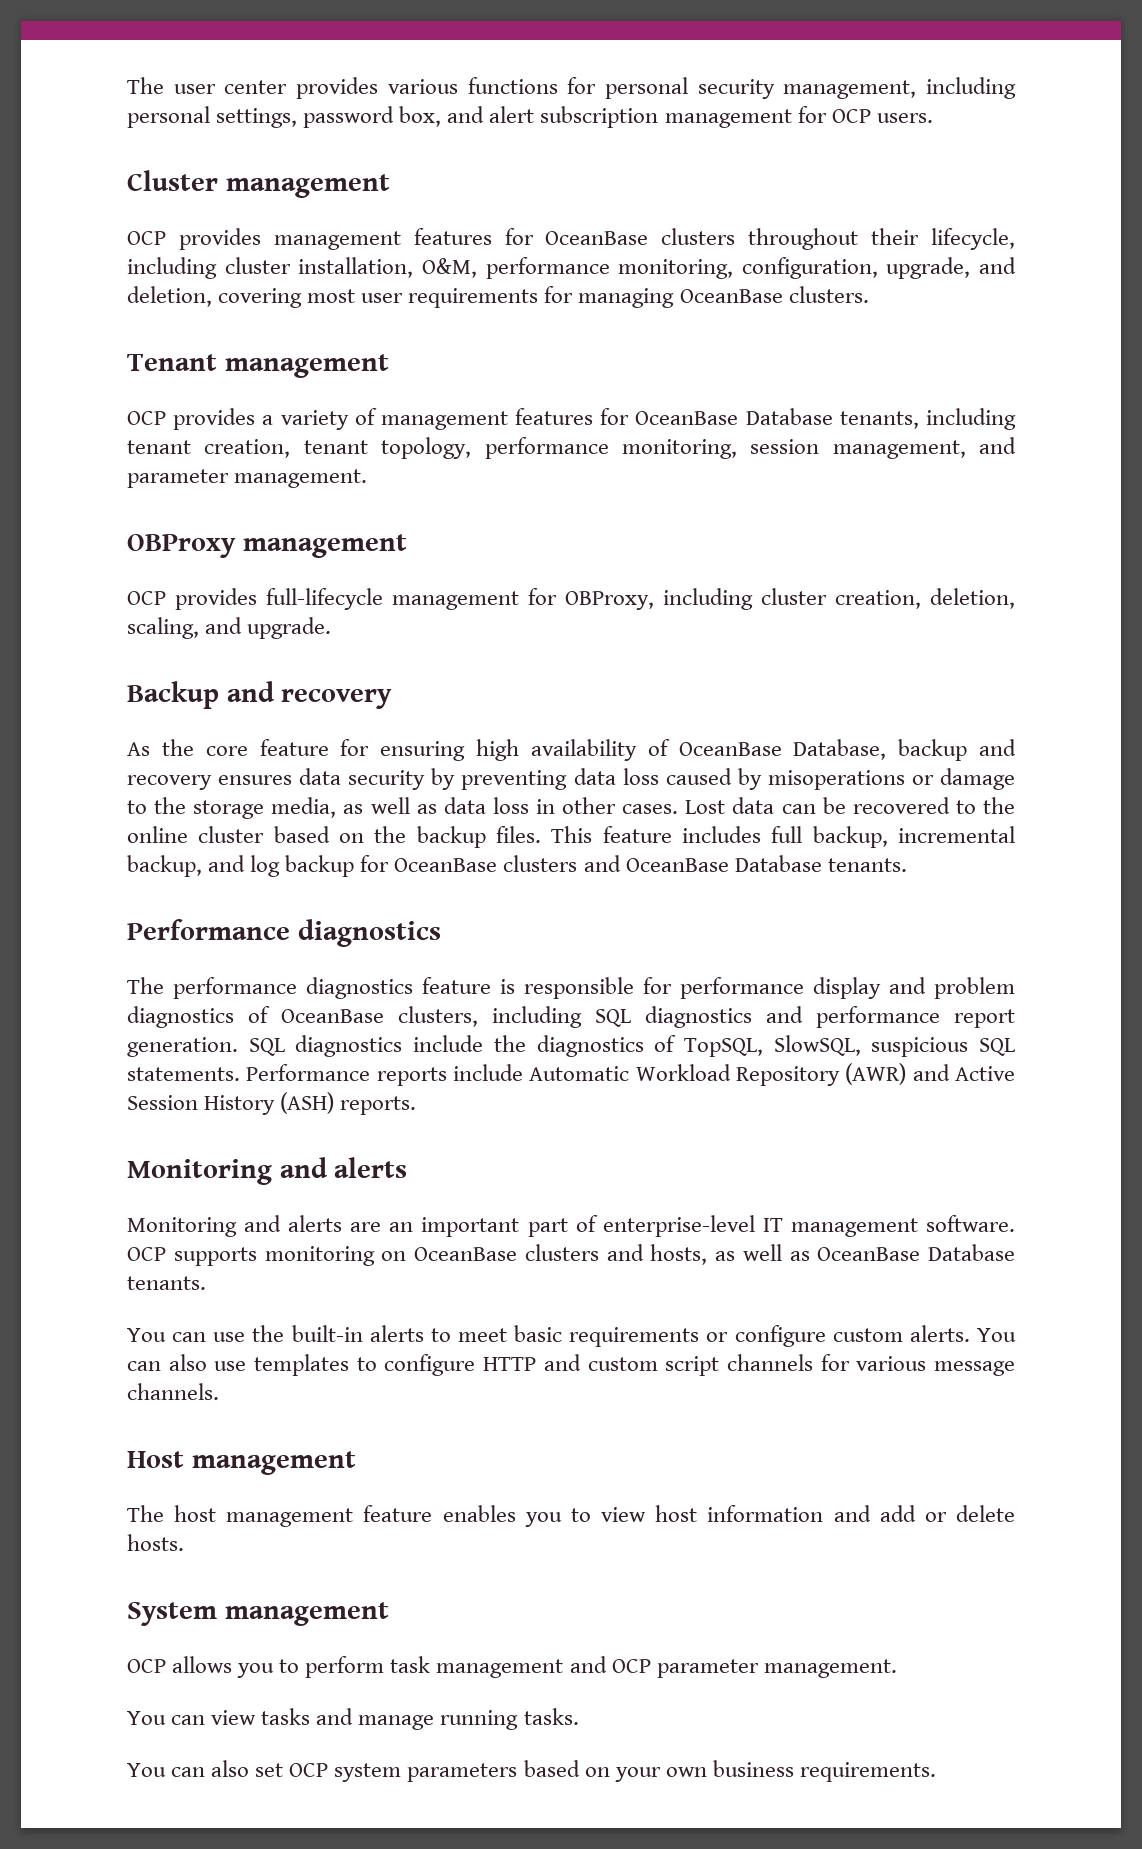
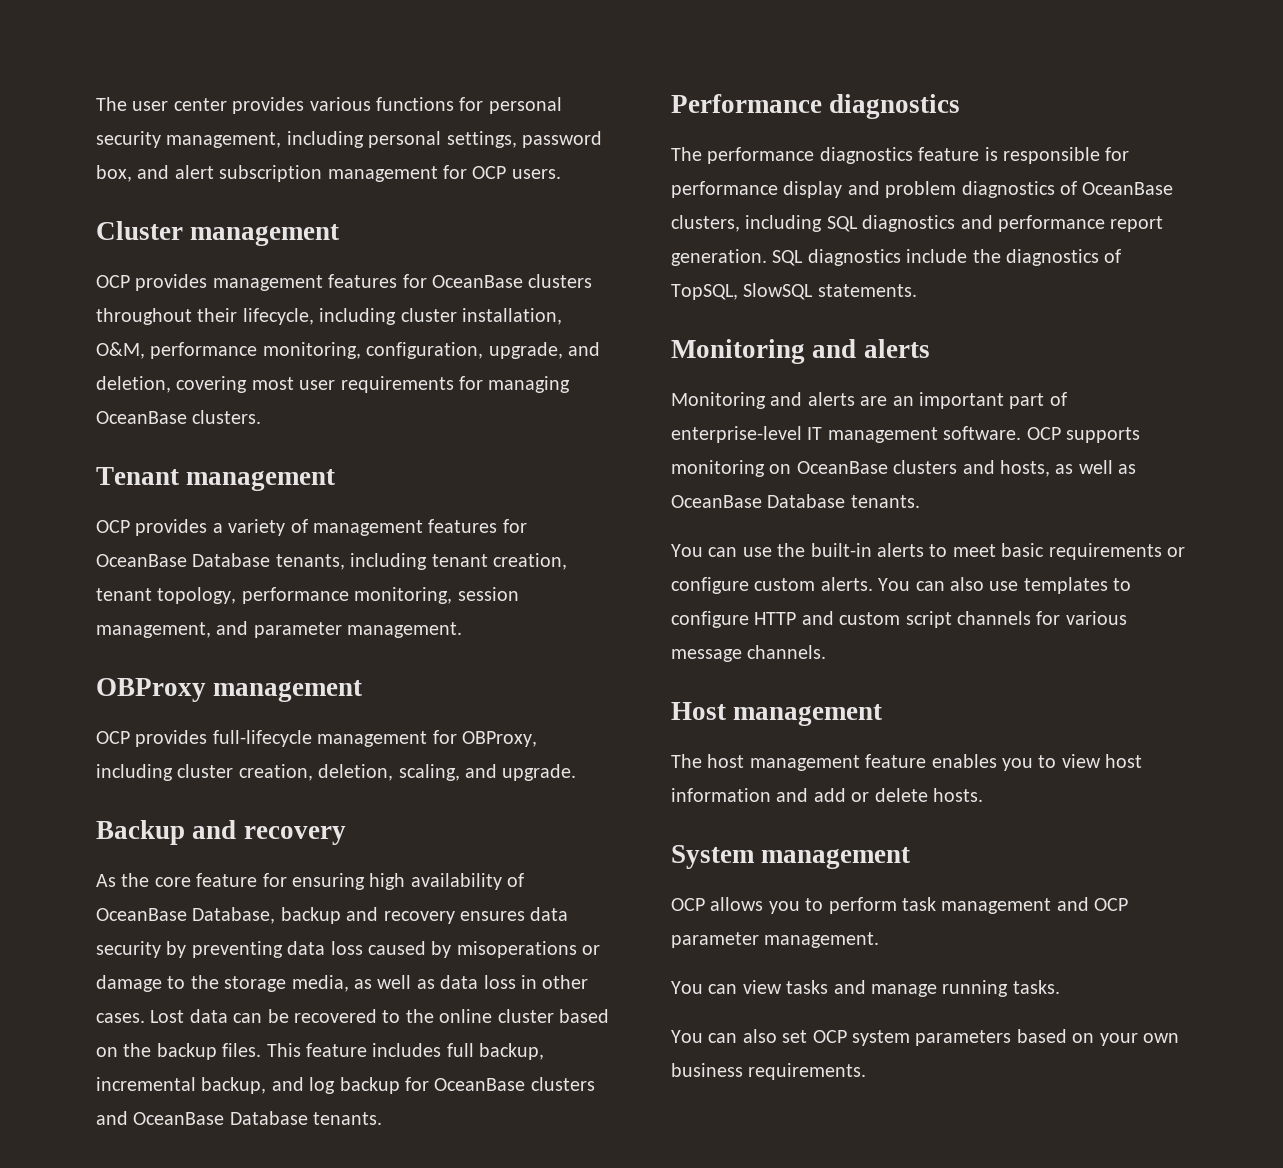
- SQL diagnostics include the diagnostics of TopSQL, SlowSQL, suspicious SQL statements. Performance reports include Automatic Workload Repository (AWR) and Active Session History (ASH) reports.
+ SQL diagnostics include the diagnostics of TopSQL, SlowSQL statements.

